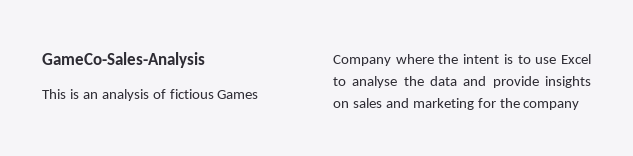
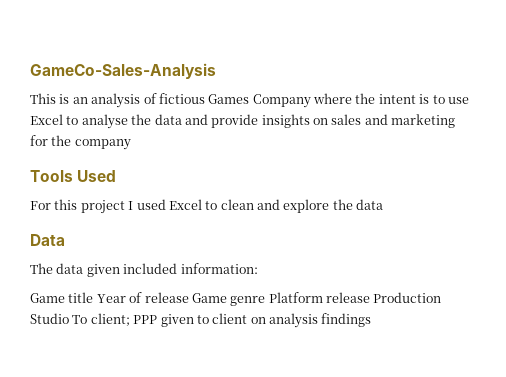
+ Tools Used
+ For this project I used Excel to clean and explore the data
+ Data
+ The data given included information:
+ Game title Year of release Game genre Platform release Production Studio To client; PPP given to client on analysis findings

